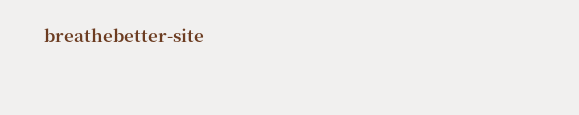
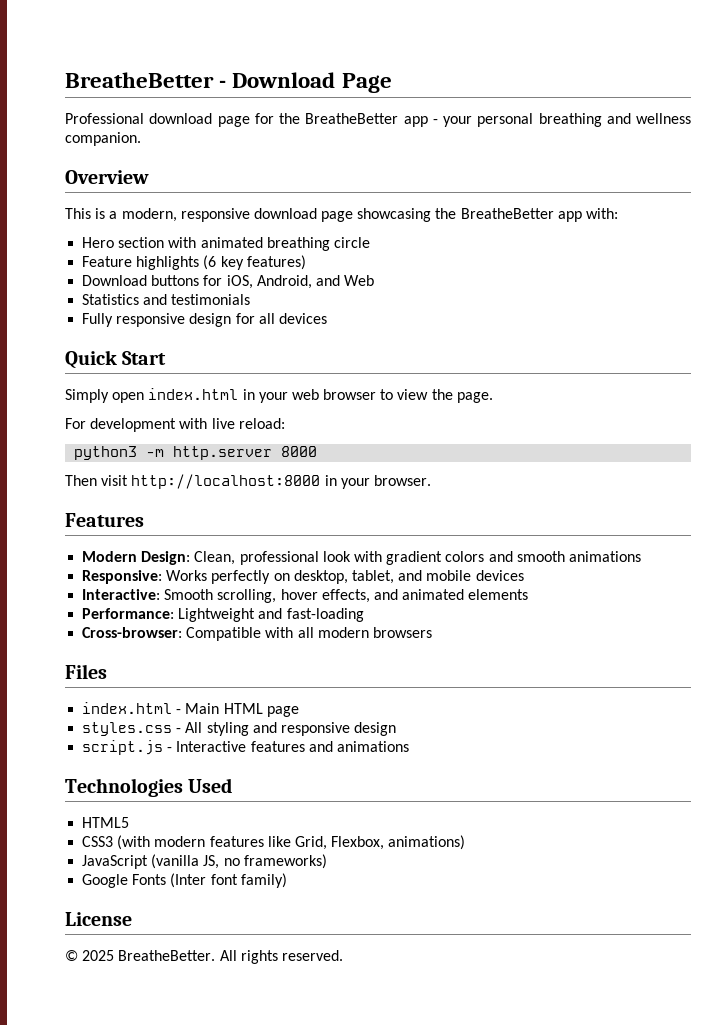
- breathebetter-site
+ BreatheBetter - Download Page
+ Professional download page for the BreatheBetter app - your personal breathing and wellness companion.
+ Overview
+ This is a modern, responsive download page showcasing the BreatheBetter app with:
+ Hero section with animated breathing circle
+ Feature highlights (6 key features)
+ Download buttons for iOS, Android, and Web
+ Statistics and testimonials
+ Fully responsive design for all devices
+ Quick Start
+ Simply open index.html in your web browser to view the page.
+ For development with live reload:
+ python3 -m http.server 8000
+ Then visit http://localhost:8000 in your browser.
+ Features
+ Modern Design: Clean, professional look with gradient colors and smooth animations
+ Responsive: Works perfectly on desktop, tablet, and mobile devices
+ Interactive: Smooth scrolling, hover effects, and animated elements
+ Performance: Lightweight and fast-loading
+ Cross-browser: Compatible with all modern browsers
+ Files
+ index.html - Main HTML page
+ styles.css - All styling and responsive design
+ script.js - Interactive features and animations
+ Technologies Used
+ HTML5
+ CSS3 (with modern features like Grid, Flexbox, animations)
+ JavaScript (vanilla JS, no frameworks)
+ Google Fonts (Inter font family)
+ License
+ © 2025 BreatheBetter. All rights reserved.

